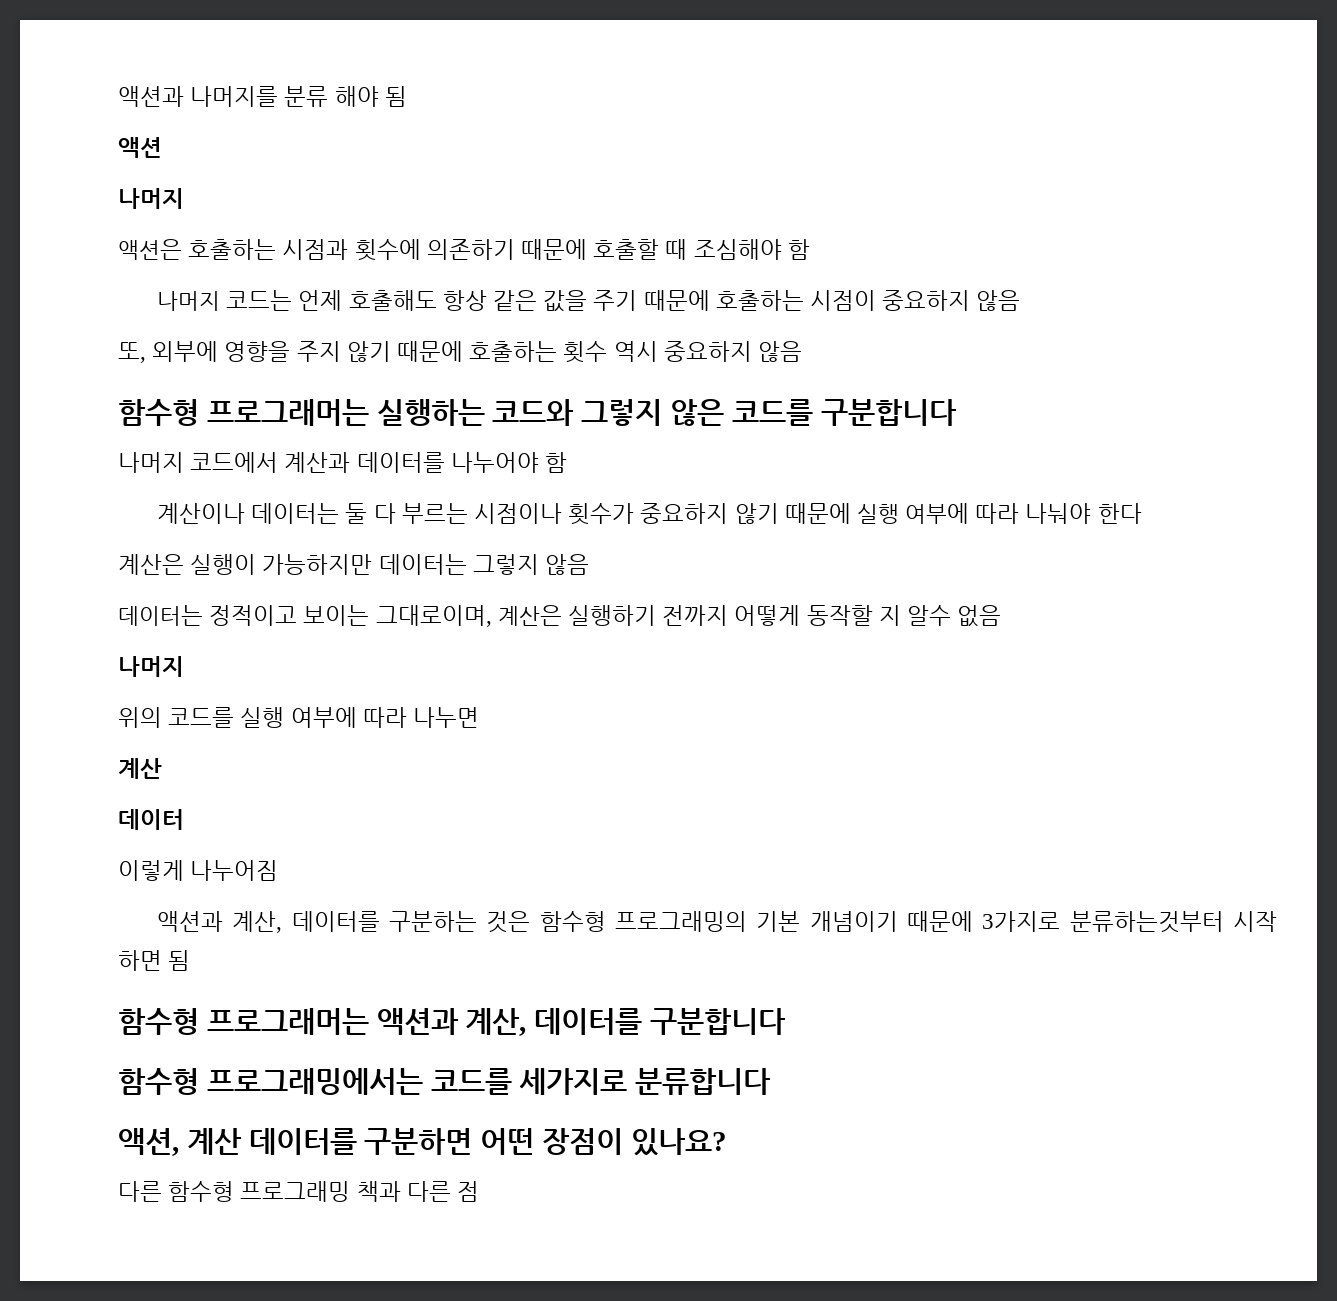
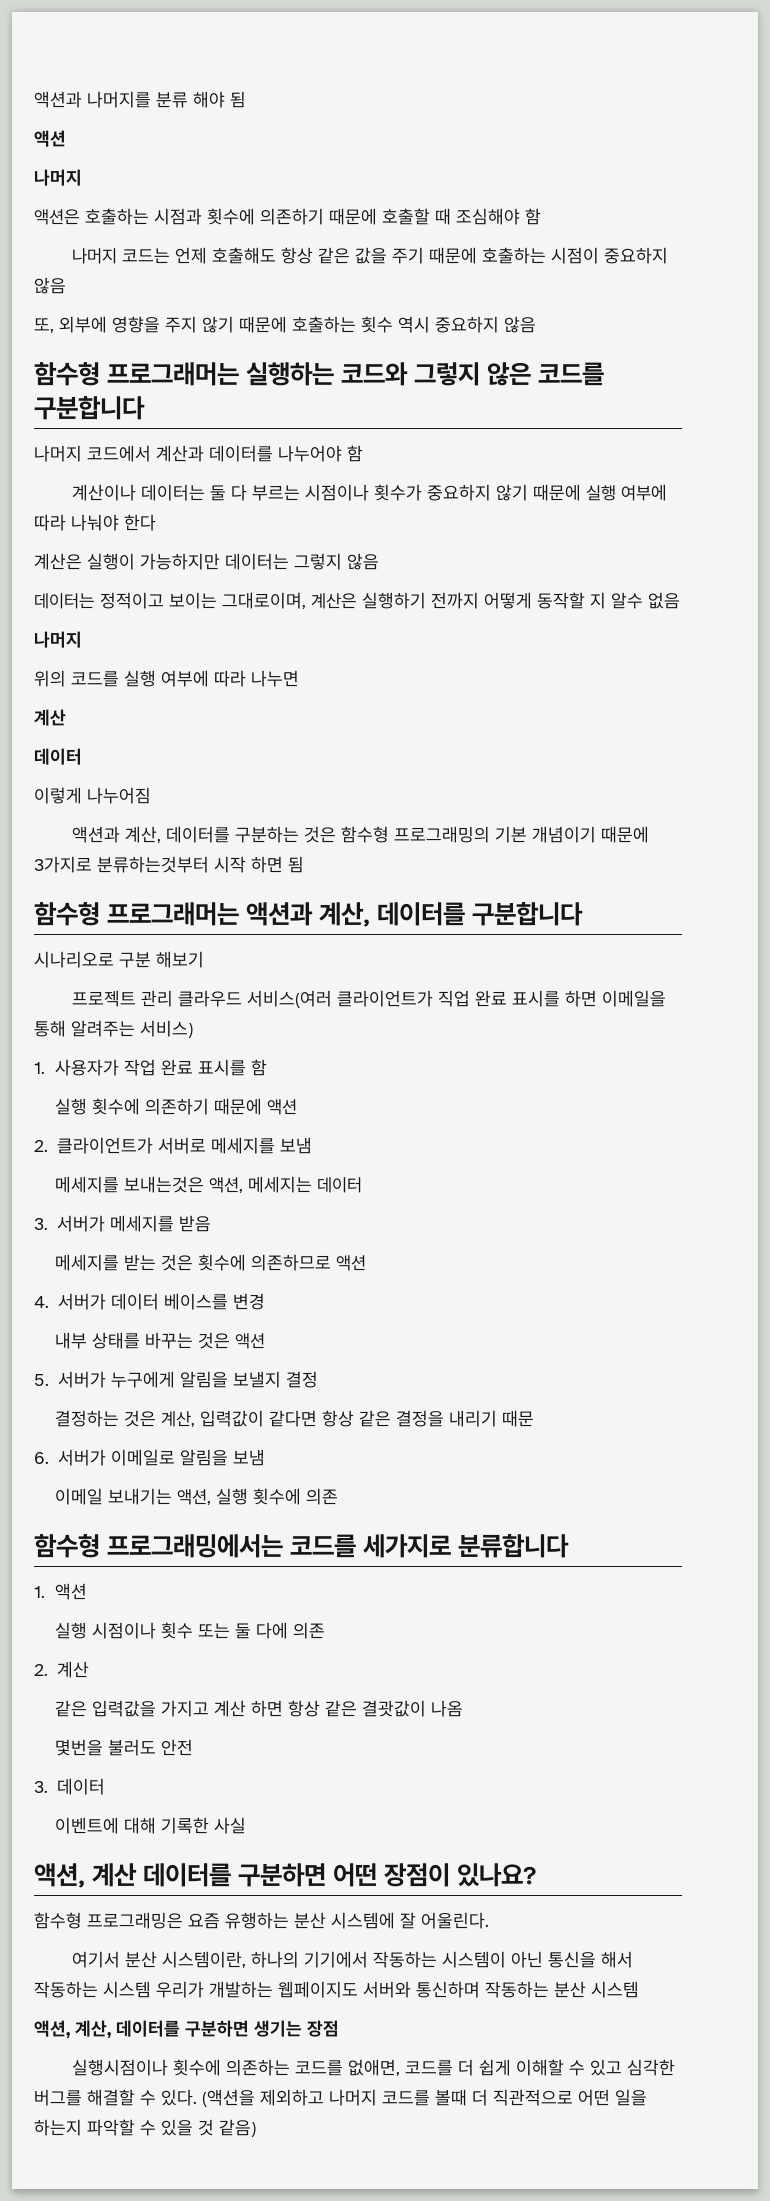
+ 시나리오로 구분 해보기
+ 프로젝트 관리 클라우드 서비스(여러 클라이언트가 직업 완료 표시를 하면 이메일을 통해 알려주는 서비스)
+ 1. 사용자가 작업 완료 표시를 함
+ 실행 횟수에 의존하기 때문에 액션
+ 2. 클라이언트가 서버로 메세지를 보냄
+ 메세지를 보내는것은 액션, 메세지는 데이터
+ 3. 서버가 메세지를 받음
+ 메세지를 받는 것은 횟수에 의존하므로 액션
+ 4. 서버가 데이터 베이스를 변경
+ 내부 상태를 바꾸는 것은 액션
+ 5. 서버가 누구에게 알림을 보낼지 결정
+ 결정하는 것은 계산, 입력값이 같다면 항상 같은 결정을 내리기 때문
+ 6. 서버가 이메일로 알림을 보냄
+ 이메일 보내기는 액션, 실행 횟수에 의존
+ 1. 액션
+ 실행 시점이나 횟수 또는 둘 다에 의존
+ 2. 계산
+ 같은 입력값을 가지고 계산 하면 항상 같은 결괏값이 나옴
+ 몇번을 불러도 안전
+ 3. 데이터
+ 이벤트에 대해 기록한 사실
- 다른 함수형 프로그래밍 책과 다른 점
+ 함수형 프로그래밍은 요즘 유행하는 분산 시스템에 잘 어울린다.
+ 여기서 분산 시스템이란, 하나의 기기에서 작동하는 시스템이 아닌 통신을 해서 작동하는 시스템 우리가 개발하는 웹페이지도 서버와 통신하며 작동하는 분산 시스템
+ 액션, 계산, 데이터를 구분하면 생기는 장점
+ 실행시점이나 횟수에 의존하는 코드를 없애면, 코드를 더 쉽게 이해할 수 있고 심각한 버그를 해결할 수 있다. (액션을 제외하고 나머지 코드를 볼때 더 직관적으로 어떤 일을 하는지 파악할 수 있을 것 같음)

